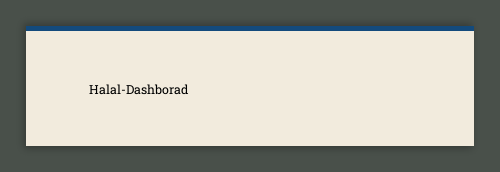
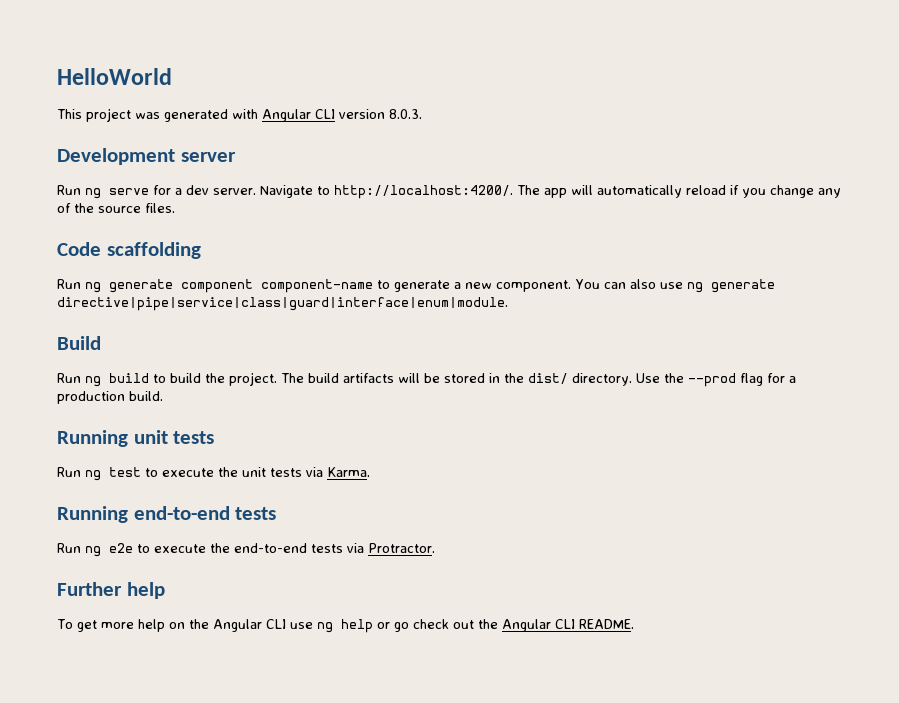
- Halal-Dashborad
+ HelloWorld
+ This project was generated with Angular CLI version 8.0.3.
+ Development server
+ Run ng serve for a dev server. Navigate to http://localhost:4200/. The app will automatically reload if you change any of the source files.
+ Code scaffolding
+ Run ng generate component component-name to generate a new component. You can also use ng generate directive|pipe|service|class|guard|interface|enum|module.
+ Build
+ Run ng build to build the project. The build artifacts will be stored in the dist/ directory. Use the --prod flag for a production build.
+ Running unit tests
+ Run ng test to execute the unit tests via Karma.
+ Running end-to-end tests
+ Run ng e2e to execute the end-to-end tests via Protractor.
+ Further help
+ To get more help on the Angular CLI use ng help or go check out the Angular CLI README.

